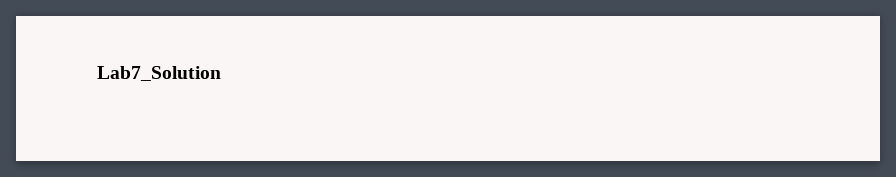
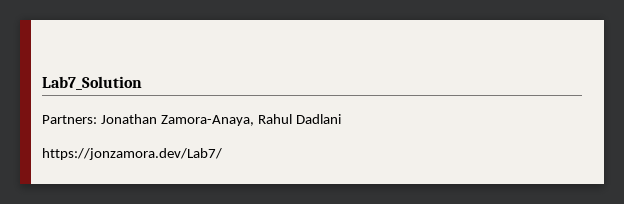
+ Partners: Jonathan Zamora-Anaya, Rahul Dadlani
+ https://jonzamora.dev/Lab7/

